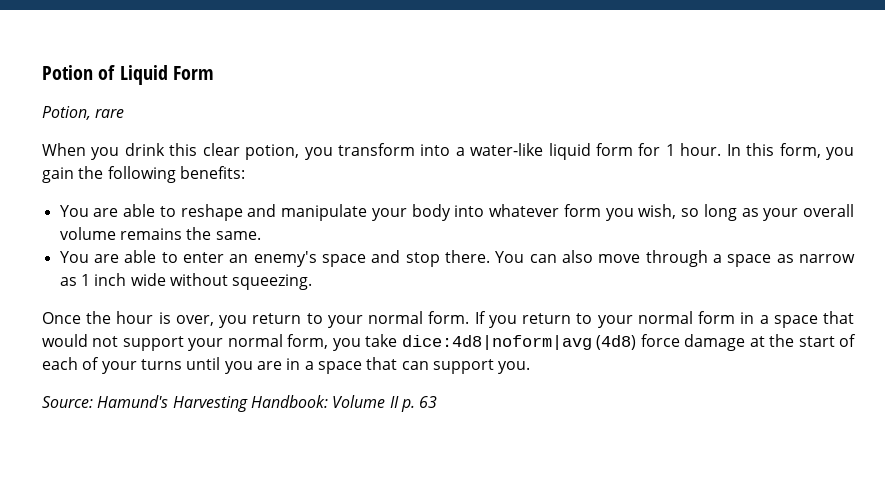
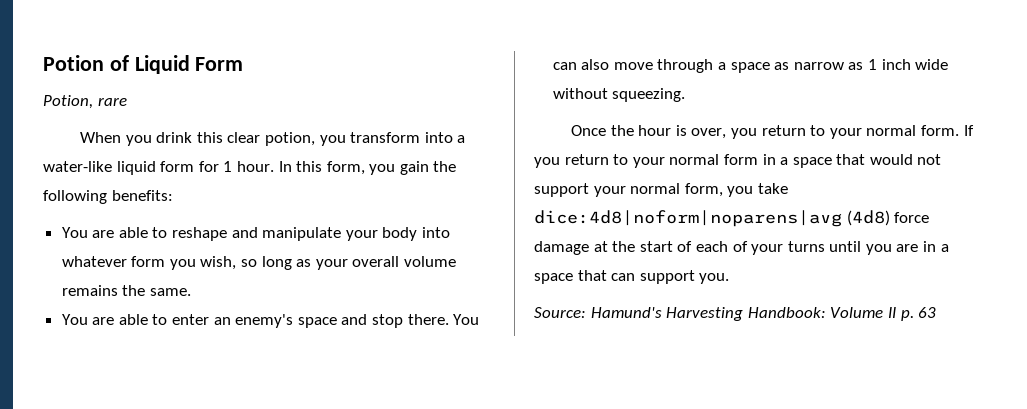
- If you return to your normal form in a space that would not support your normal form, you take dice:4d8|noform|avg (4d8) force damage at the start of each of your turns until you are in a space that can support you.
+ If you return to your normal form in a space that would not support your normal form, you take dice:4d8|noform|noparens|avg (4d8) force damage at the start of each of your turns until you are in a space that can support you.

